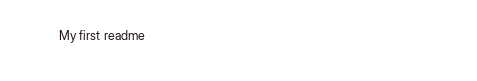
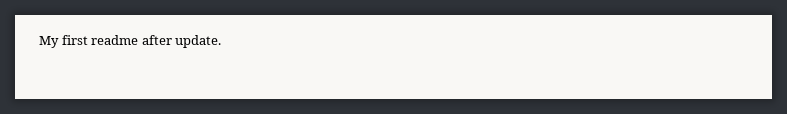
- My first readme
+ My first readme after update.

